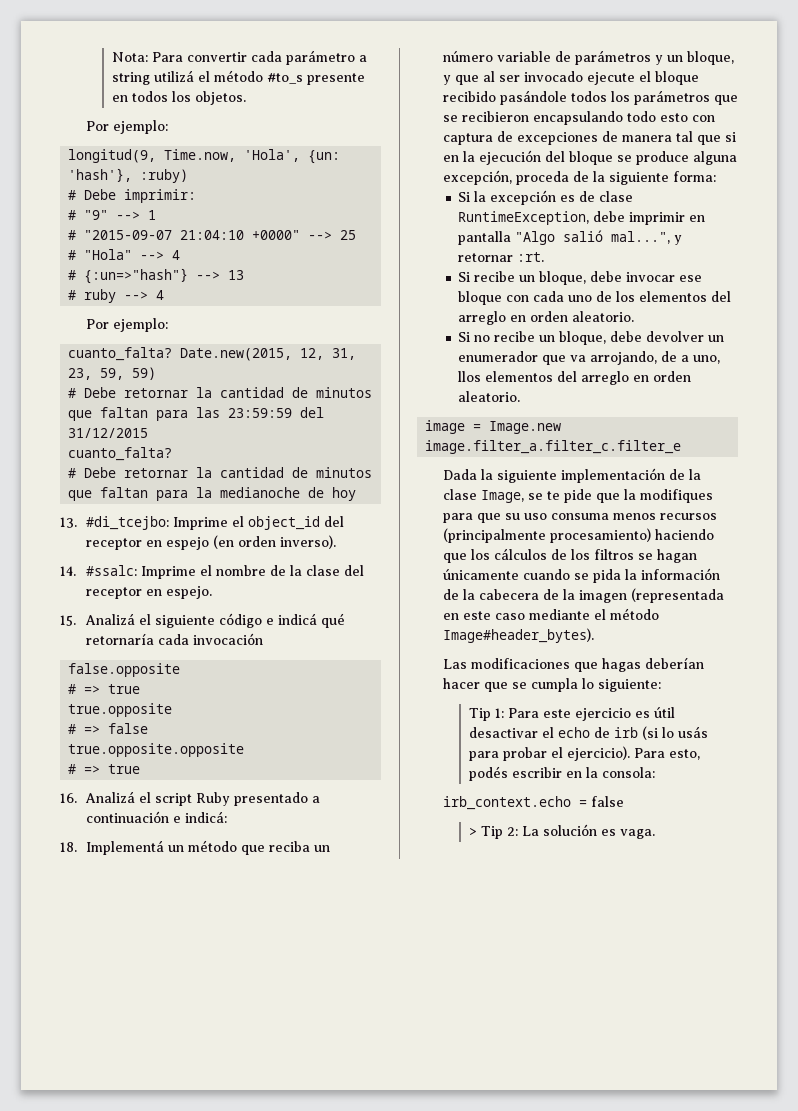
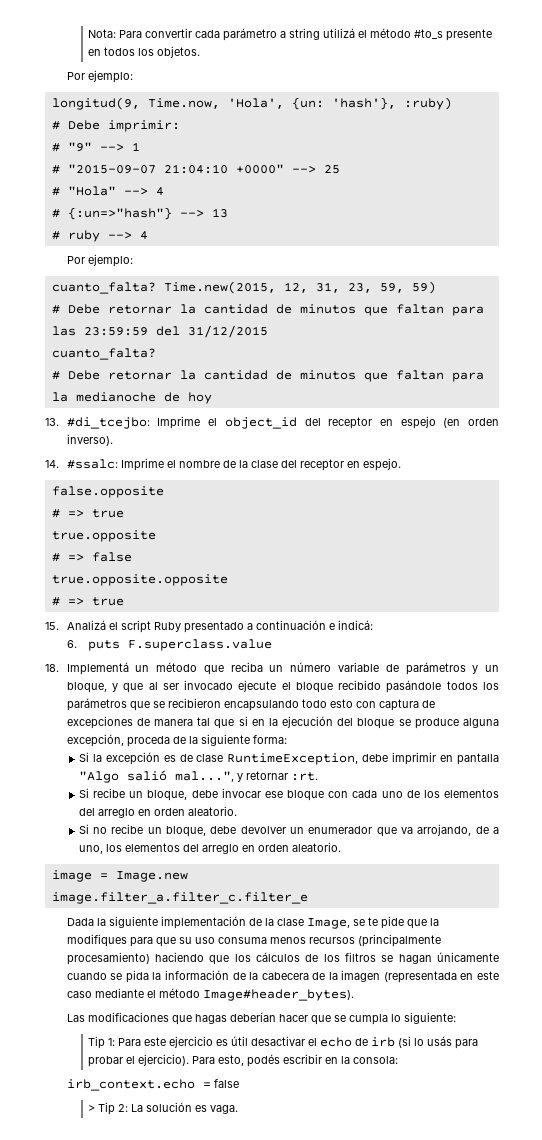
- Date.new(2015, 12, 31, 23, 59, 59)
+ Time.new(2015, 12, 31, 23, 59, 59)
- 15. Analizá el siguiente código e indicá qué retornaría cada invocación
- 16. Analizá el script Ruby presentado a continuación e indicá:
+ 15. Analizá el script Ruby presentado a continuación e indicá:
+ 6. puts F.superclass.value
- Si no recibe un bloque, debe devolver un enumerador que va arrojando, de a uno, llos elementos del arreglo en orden aleatorio.
+ Si no recibe un bloque, debe devolver un enumerador que va arrojando, de a uno, los elementos del arreglo en orden aleatorio.

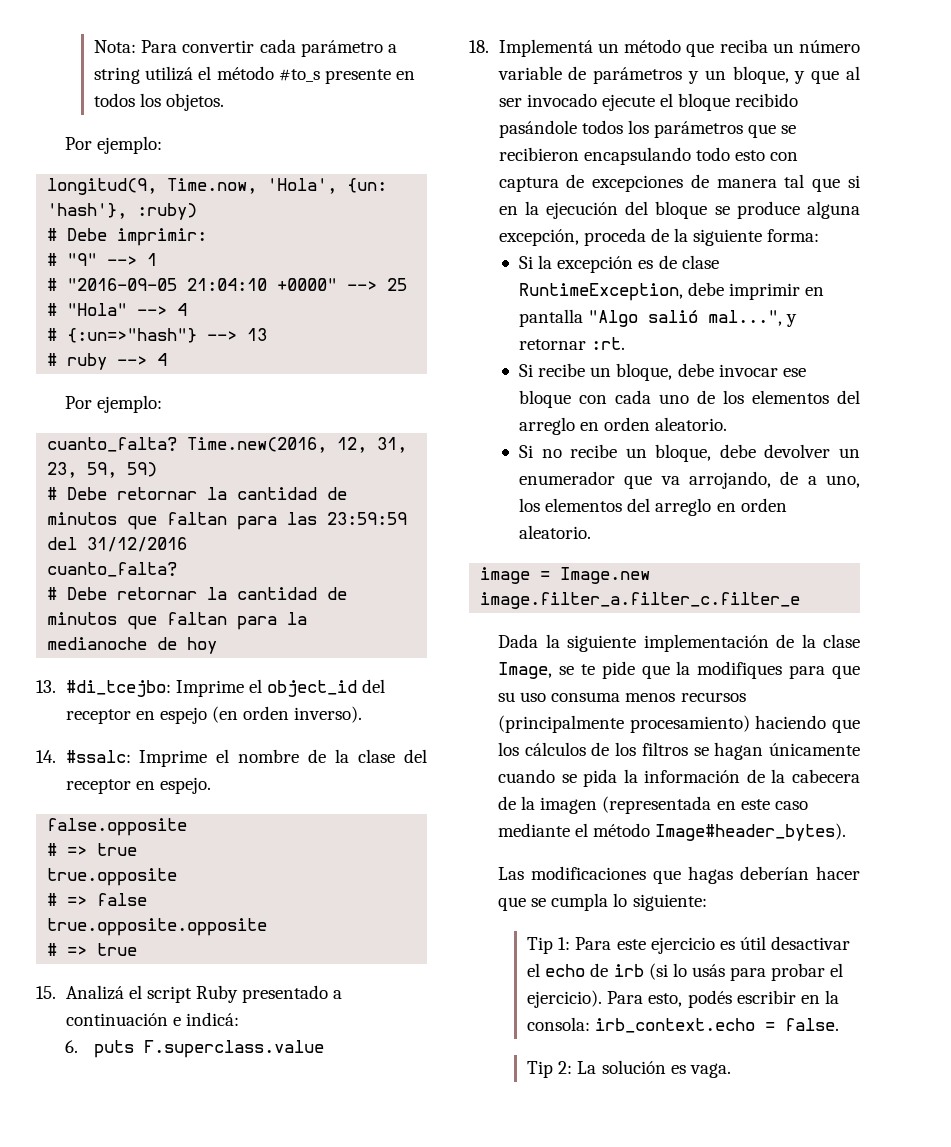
- # "2015-09-07 21:04:10 +0000" --> 25
+ # "2016-09-05 21:04:10 +0000" --> 25
- Time.new(2015, 12, 31, 23, 59, 59)
+ Time.new(2016, 12, 31, 23, 59, 59)
- # Debe retornar la cantidad de minutos que faltan para las 23:59:59 del 31/12/2015
+ # Debe retornar la cantidad de minutos que faltan para las 23:59:59 del 31/12/2016
- Para esto, podés escribir en la consola:
- irb_context.echo = false
- > Tip 2: La solución es vaga.
+ Para esto, podés escribir en la consola: irb_context.echo = false.
+ Tip 2: La solución es vaga.

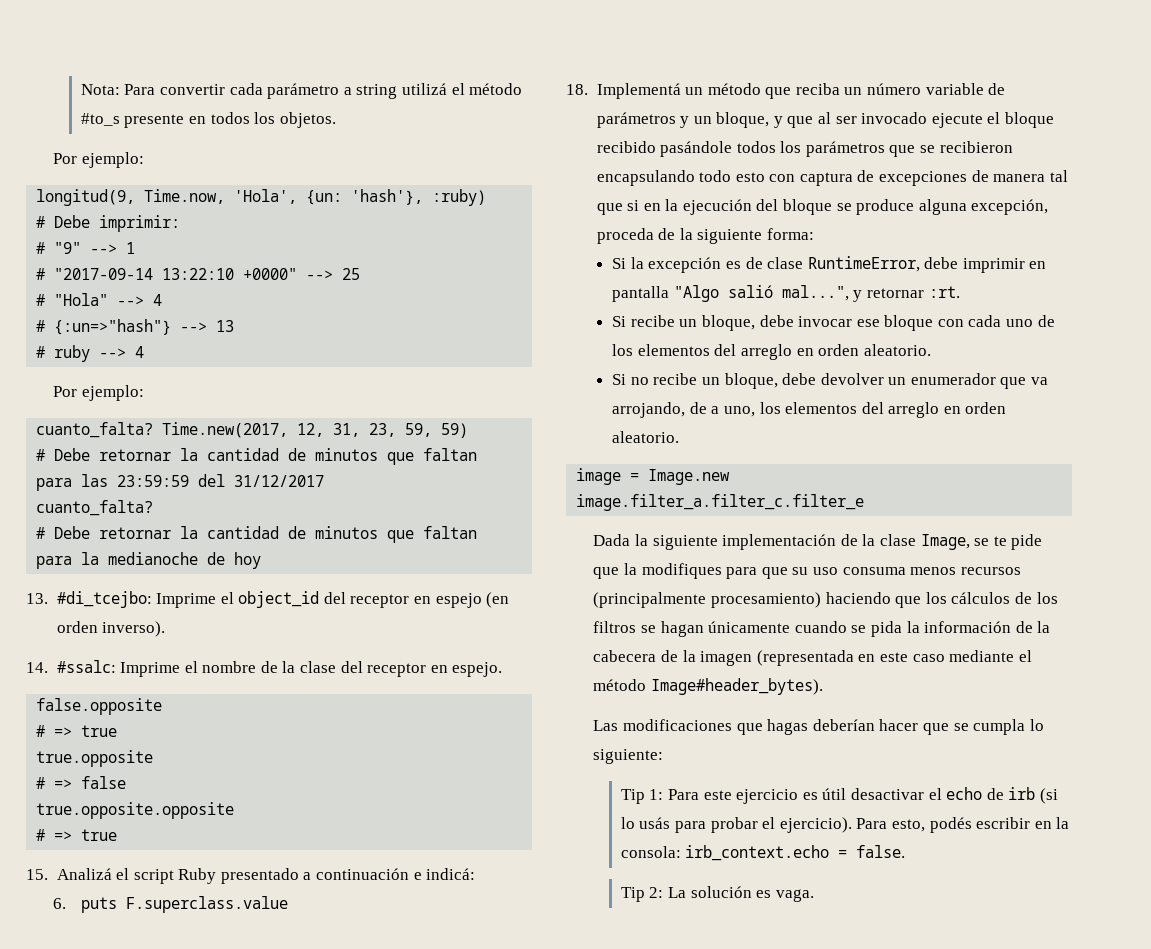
- # "2016-09-05 21:04:10 +0000" --> 25
+ # "2017-09-14 13:22:10 +0000" --> 25
- Time.new(2016, 12, 31, 23, 59, 59)
+ Time.new(2017, 12, 31, 23, 59, 59)
- # Debe retornar la cantidad de minutos que faltan para las 23:59:59 del 31/12/2016
+ # Debe retornar la cantidad de minutos que faltan para las 23:59:59 del 31/12/2017
- Si la excepción es de clase RuntimeException, debe imprimir en pantalla "Algo salió mal...", y retornar :rt.
+ Si la excepción es de clase RuntimeError, debe imprimir en pantalla "Algo salió mal...", y retornar :rt.

